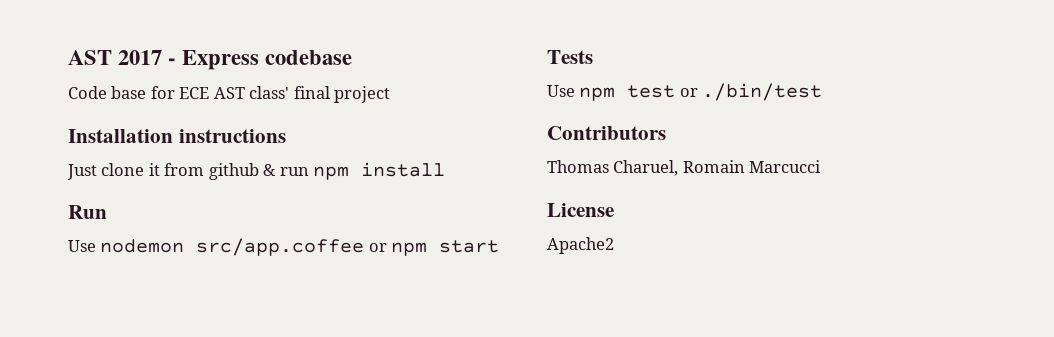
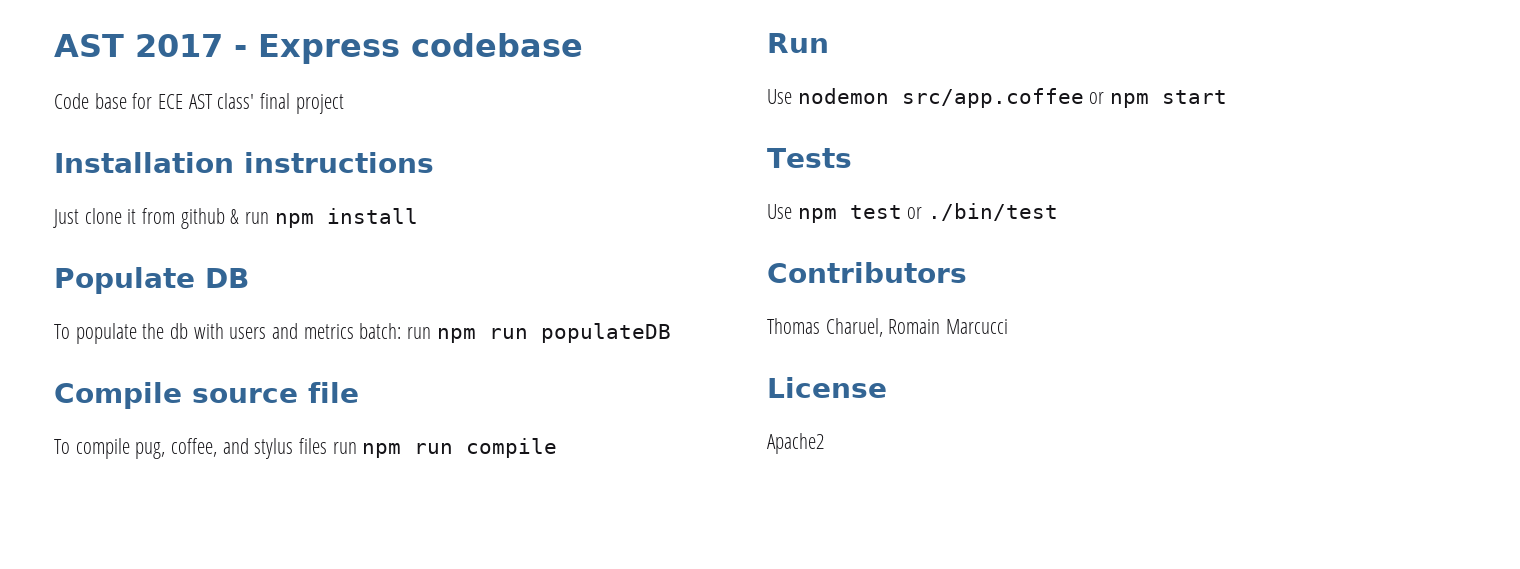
+ Populate DB
+ To populate the db with users and metrics batch: run npm run populateDB
+ Compile source file
+ To compile pug, coffee, and stylus files run npm run compile

